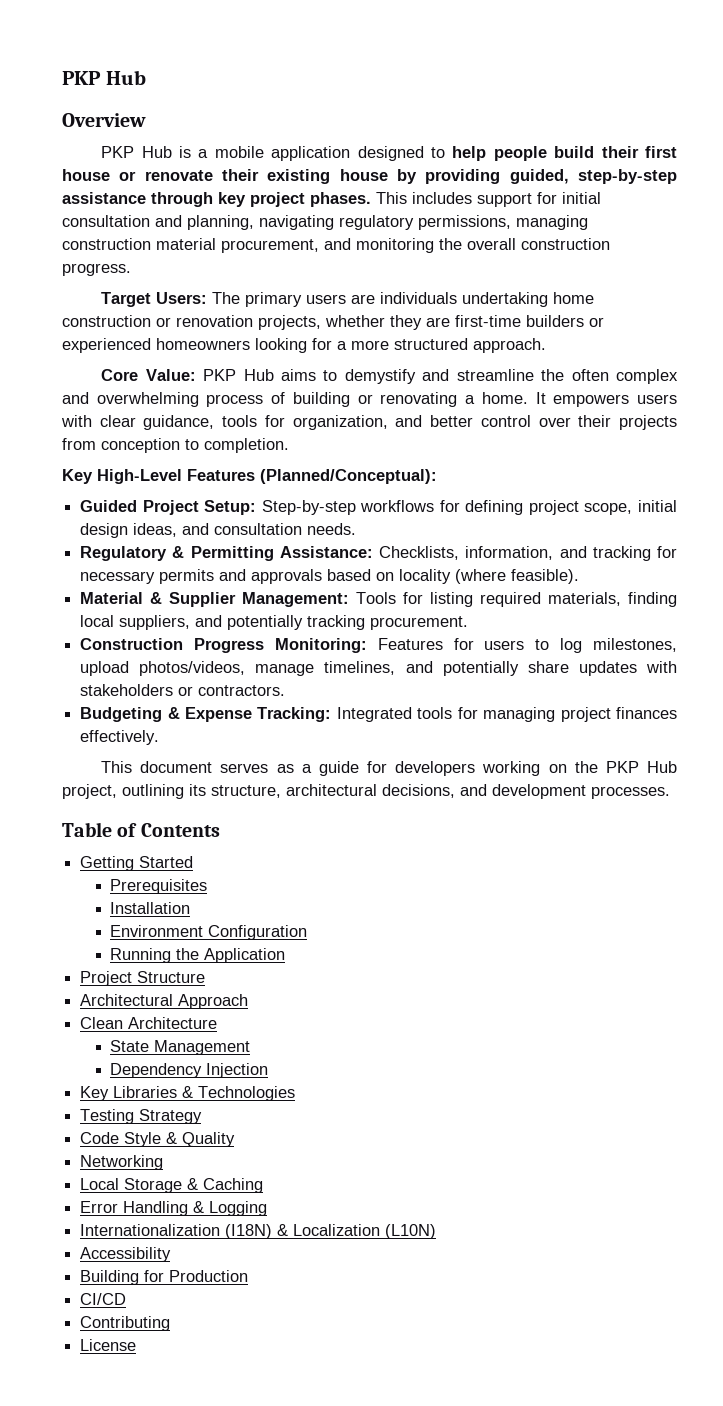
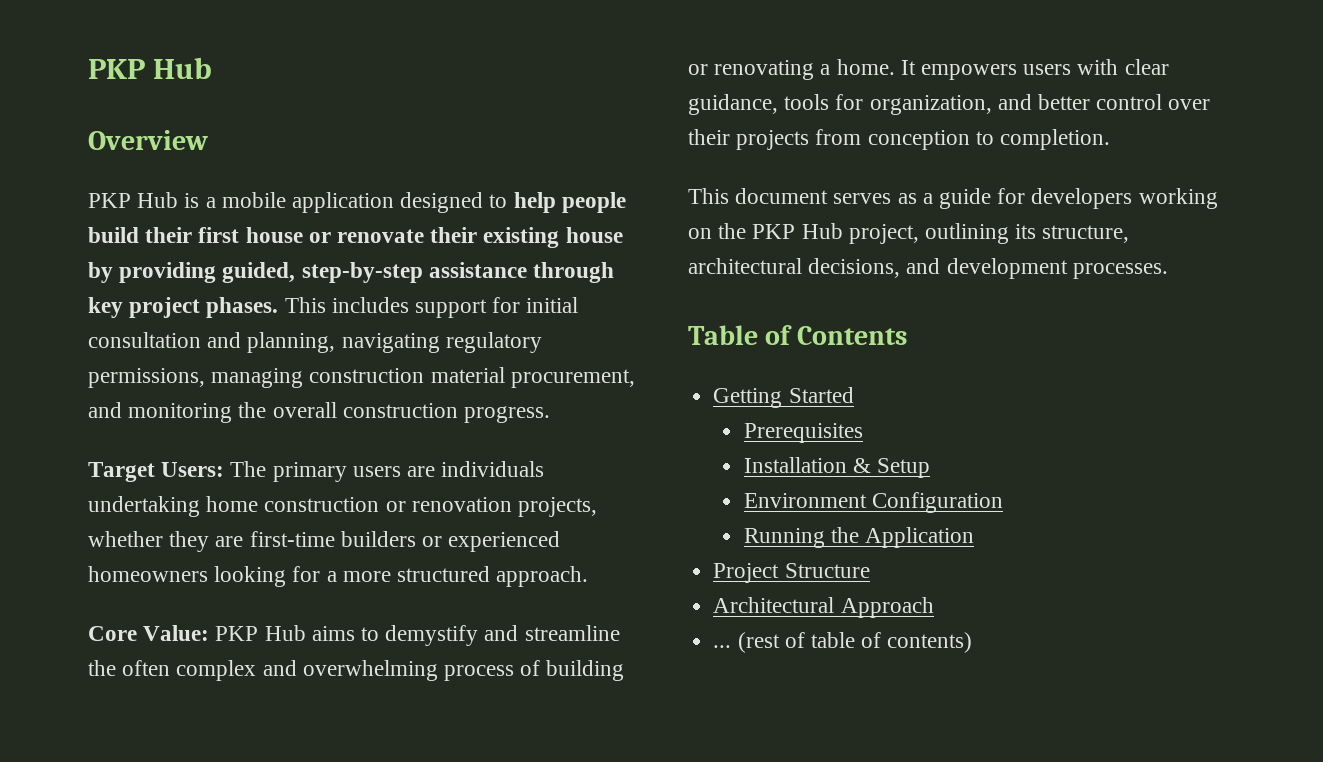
- Key High-Level Features (Planned/Conceptual):
- Guided Project Setup: Step-by-step workflows for defining project scope, initial design ideas, and consultation needs.
- Regulatory & Permitting Assistance: Checklists, information, and tracking for necessary permits and approvals based on locality (where feasible).
- Material & Supplier Management: Tools for listing required materials, finding local suppliers, and potentially tracking procurement.
- Construction Progress Monitoring: Features for users to log milestones, upload photos/videos, manage timelines, and potentially share updates with stakeholders or contractors.
- Budgeting & Expense Tracking: Integrated tools for managing project finances effectively.
- Installation
+ Installation & Setup
- Clean Architecture
- State Management
- Dependency Injection
- Key Libraries & Technologies
- Testing Strategy
- Code Style & Quality
- Networking
- Local Storage & Caching
- Error Handling & Logging
- Internationalization (I18N) & Localization (L10N)
- Accessibility
- Building for Production
- CI/CD
- Contributing
- License
+ ... (rest of table of contents)

